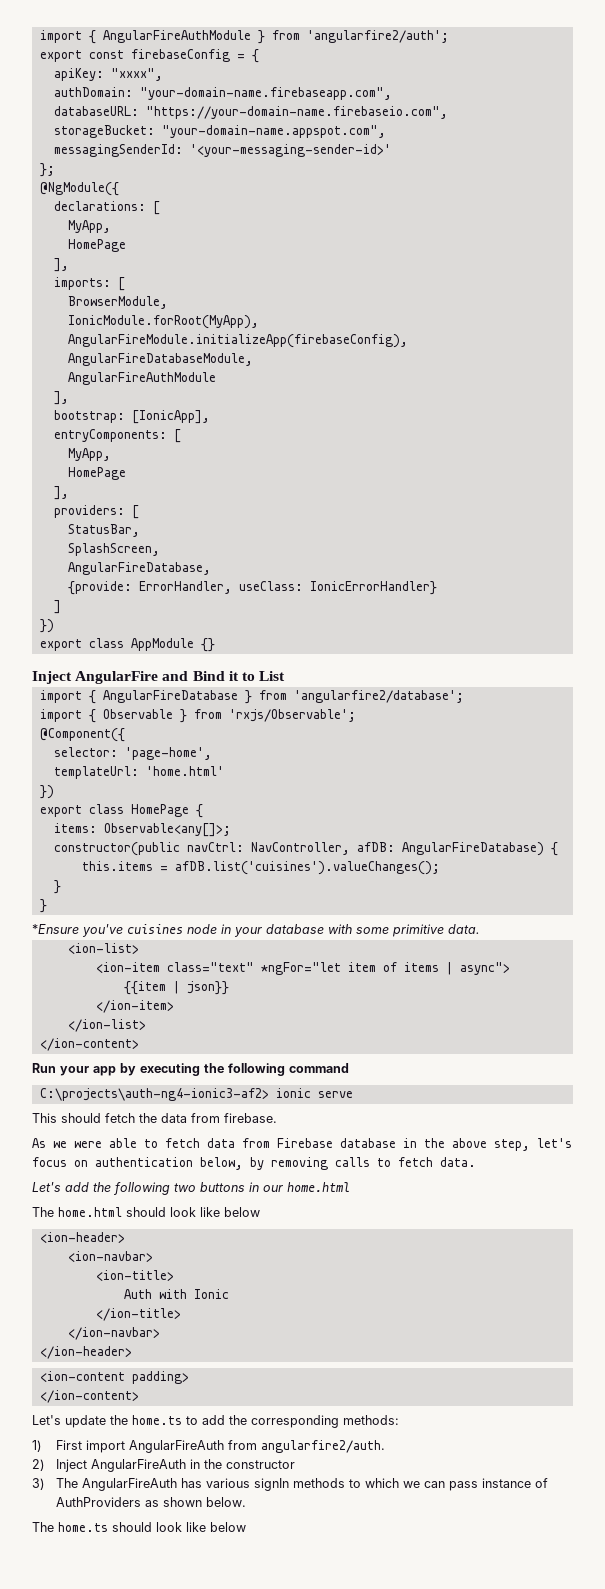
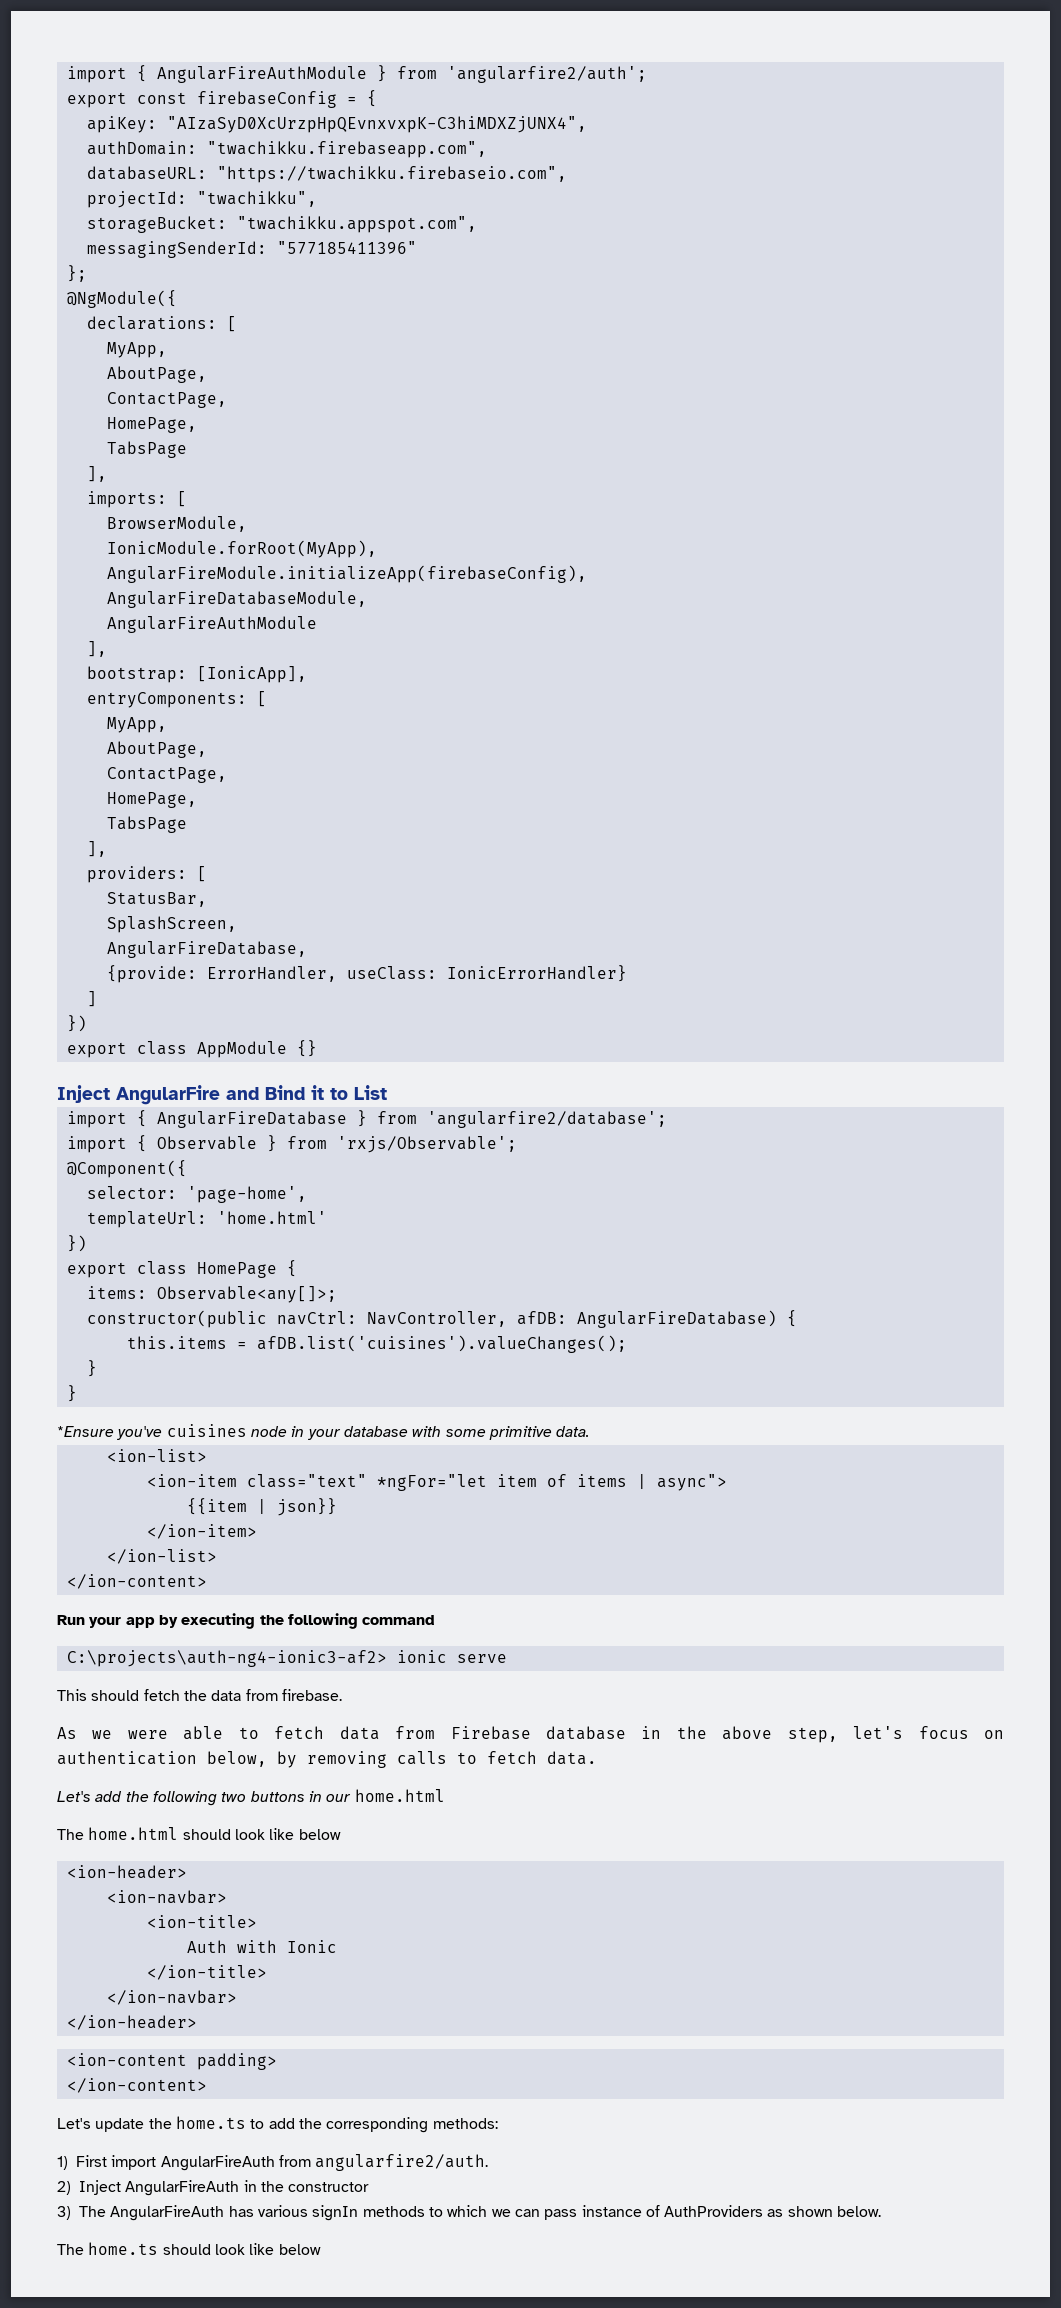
- apiKey: "xxxx",
+ apiKey: "AIzaSyD0XcUrzpHpQEvnxvxpK-C3hiMDXZjUNX4",
- authDomain: "your-domain-name.firebaseapp.com",
+ authDomain: "twachikku.firebaseapp.com",
- databaseURL: "https://your-domain-name.firebaseio.com",
+ databaseURL: "https://twachikku.firebaseio.com",
+ projectId: "twachikku",
- storageBucket: "your-domain-name.appspot.com",
+ storageBucket: "twachikku.appspot.com",
- messagingSenderId: '<your-messaging-sender-id>'
+ messagingSenderId: "577185411396"
  declarations: [
  MyApp,
- HomePage
+ AboutPage,
+ ContactPage,
+ HomePage,
+ TabsPage
  entryComponents: [
  MyApp,
- HomePage
+ AboutPage,
+ ContactPage,
+ HomePage,
+ TabsPage

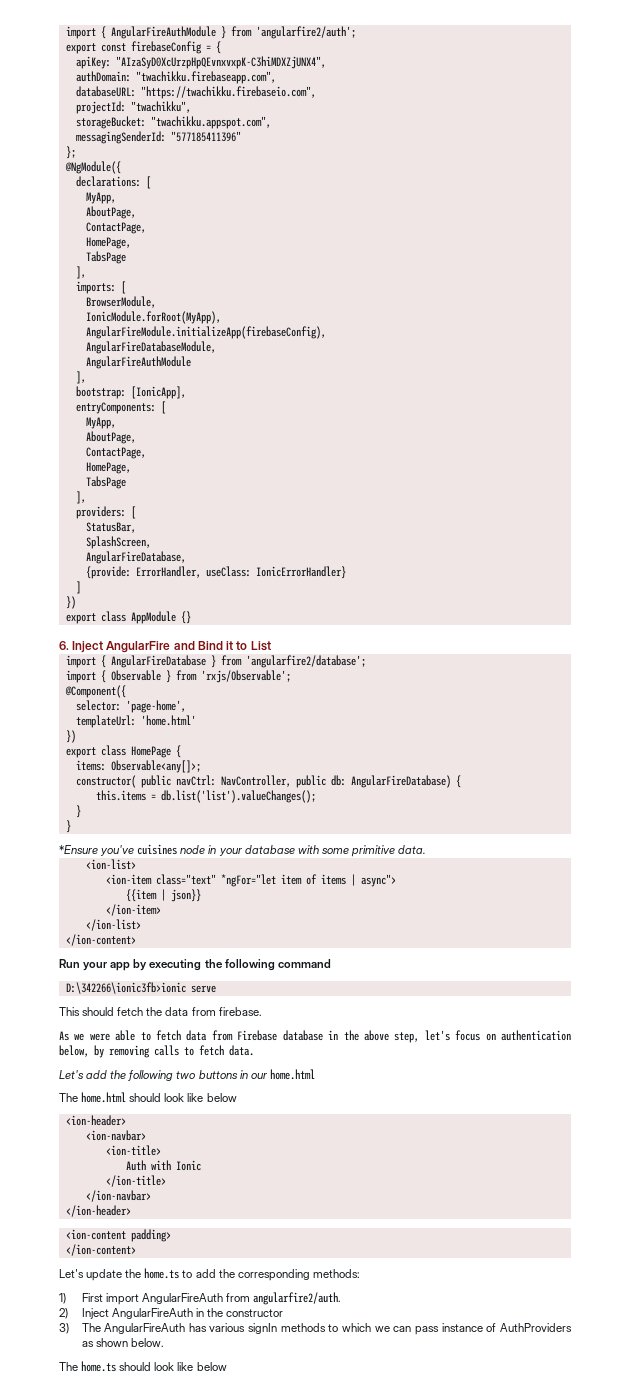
- Inject AngularFire and Bind it to List
+ 6. Inject AngularFire and Bind it to List
- constructor(public navCtrl: NavController, afDB: AngularFireDatabase) {
+ constructor( public navCtrl: NavController, public db: AngularFireDatabase) {
- this.items = afDB.list('cuisines').valueChanges();
+ this.items = db.list('list').valueChanges();
- C:\projects\auth-ng4-ionic3-af2> ionic serve
+ D:\342266\ionic3fb>ionic serve

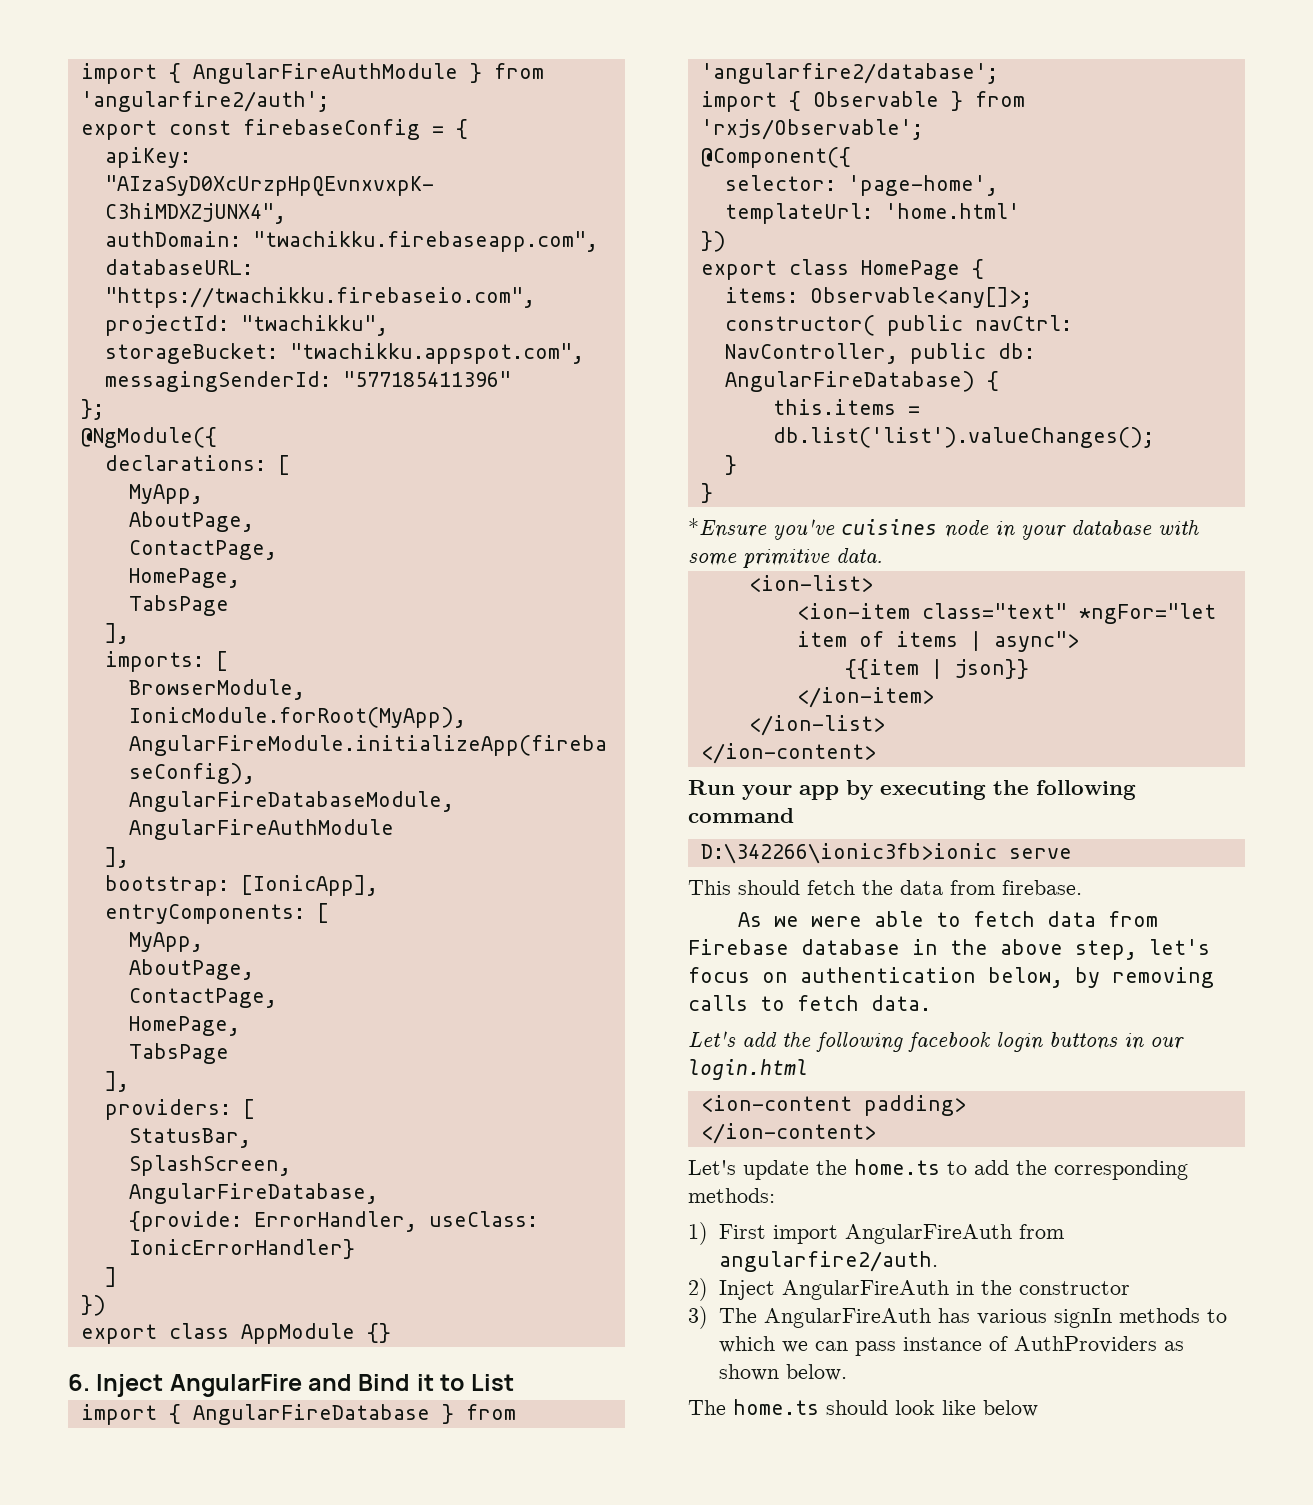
- Let's add the following two buttons in our home.html
- The home.html should look like below
- <ion-header>
- <ion-navbar>
- <ion-title>
- Auth with Ionic
- </ion-title>
- </ion-navbar>
- </ion-header>
+ Let's add the following facebook login buttons in our login.html

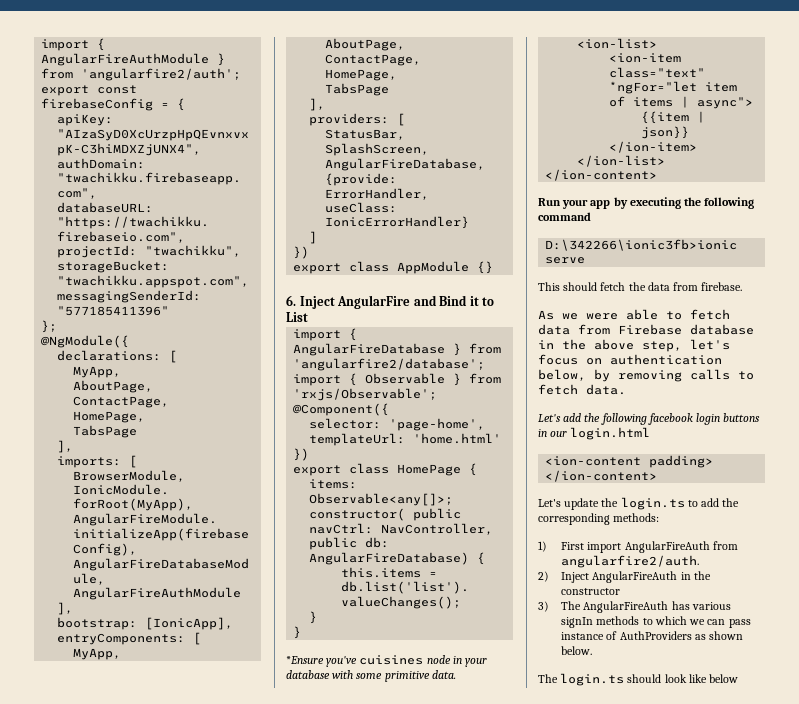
- Let's update the home.ts to add the corresponding methods:
+ Let's update the login.ts to add the corresponding methods:
- The home.ts should look like below
+ The login.ts should look like below

